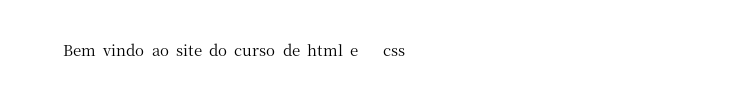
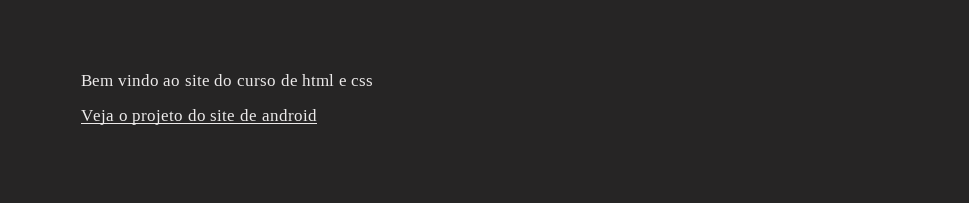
+ Veja o projeto do site de android

